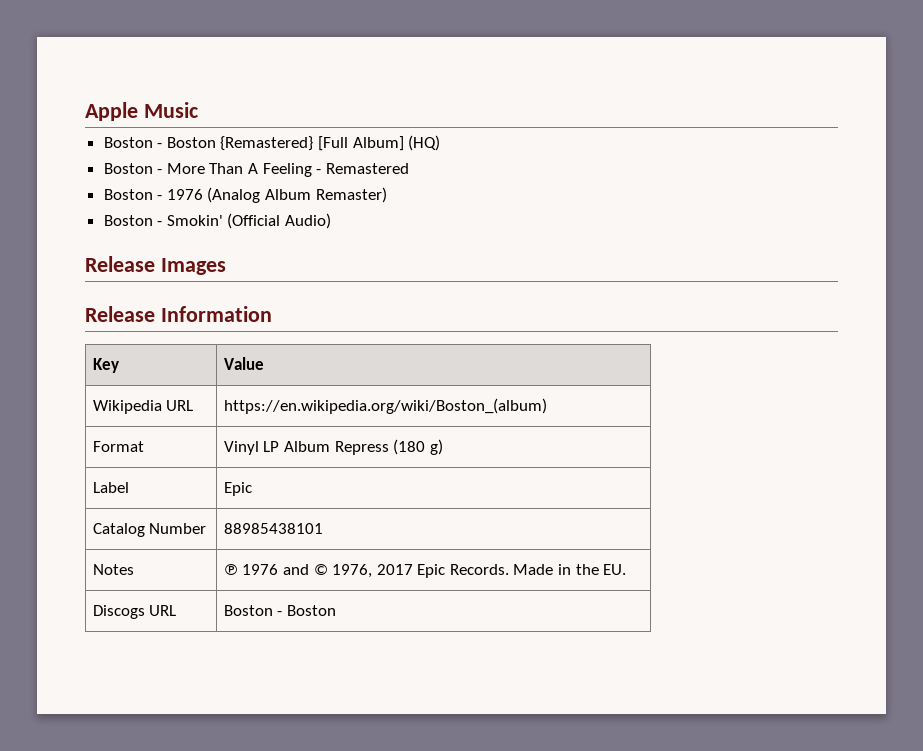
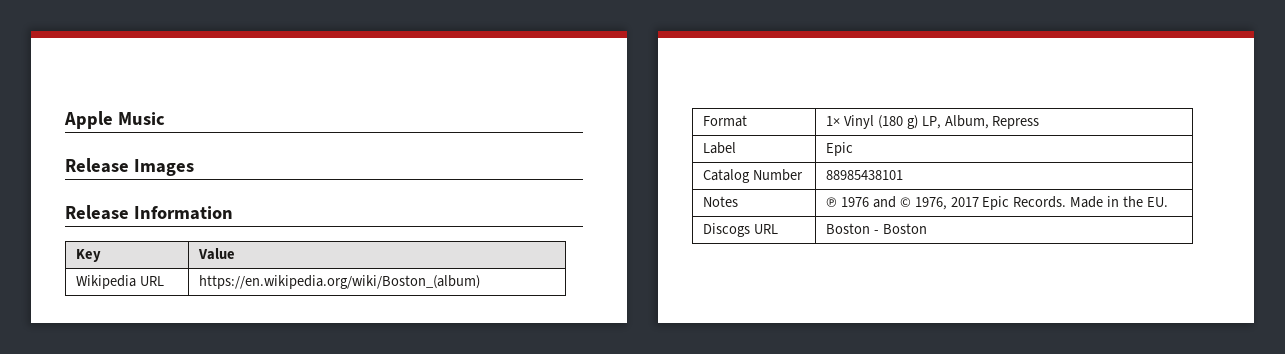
- Boston - Boston {Remastered} [Full Album] (HQ)
- Boston - More Than A Feeling - Remastered
- Boston - 1976 (Analog Album Remaster)
- Boston - Smokin' (Official Audio)
- Format | Vinyl LP Album Repress (180 g)
+ Format | 1× Vinyl (180 g) LP, Album, Repress

